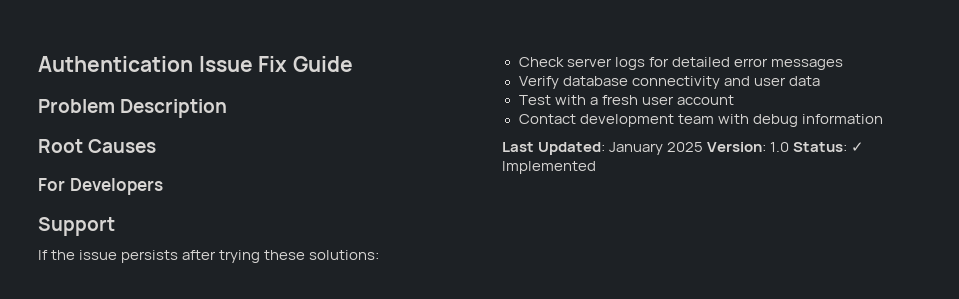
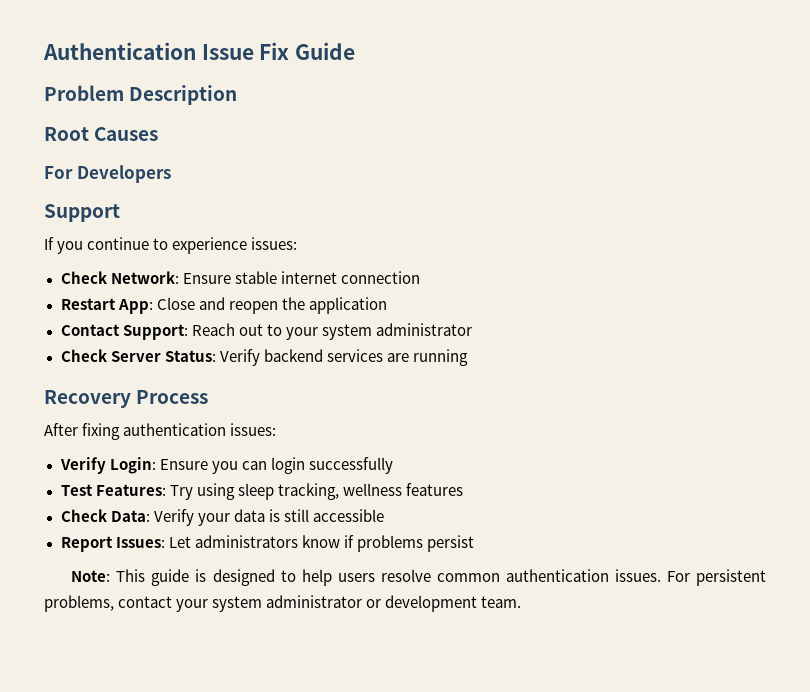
- If the issue persists after trying these solutions:
- Check server logs for detailed error messages
- Verify database connectivity and user data
- Test with a fresh user account
- Contact development team with debug information
- Last Updated: January 2025 Version: 1.0 Status: ✓ Implemented
+ If you continue to experience issues:
+ Check Network: Ensure stable internet connection
+ Restart App: Close and reopen the application
+ Contact Support: Reach out to your system administrator
+ Check Server Status: Verify backend services are running
+ Recovery Process
+ After fixing authentication issues:
+ Verify Login: Ensure you can login successfully
+ Test Features: Try using sleep tracking, wellness features
+ Check Data: Verify your data is still accessible
+ Report Issues: Let administrators know if problems persist
+ Note: This guide is designed to help users resolve common authentication issues. For persistent problems, contact your system administrator or development team.

